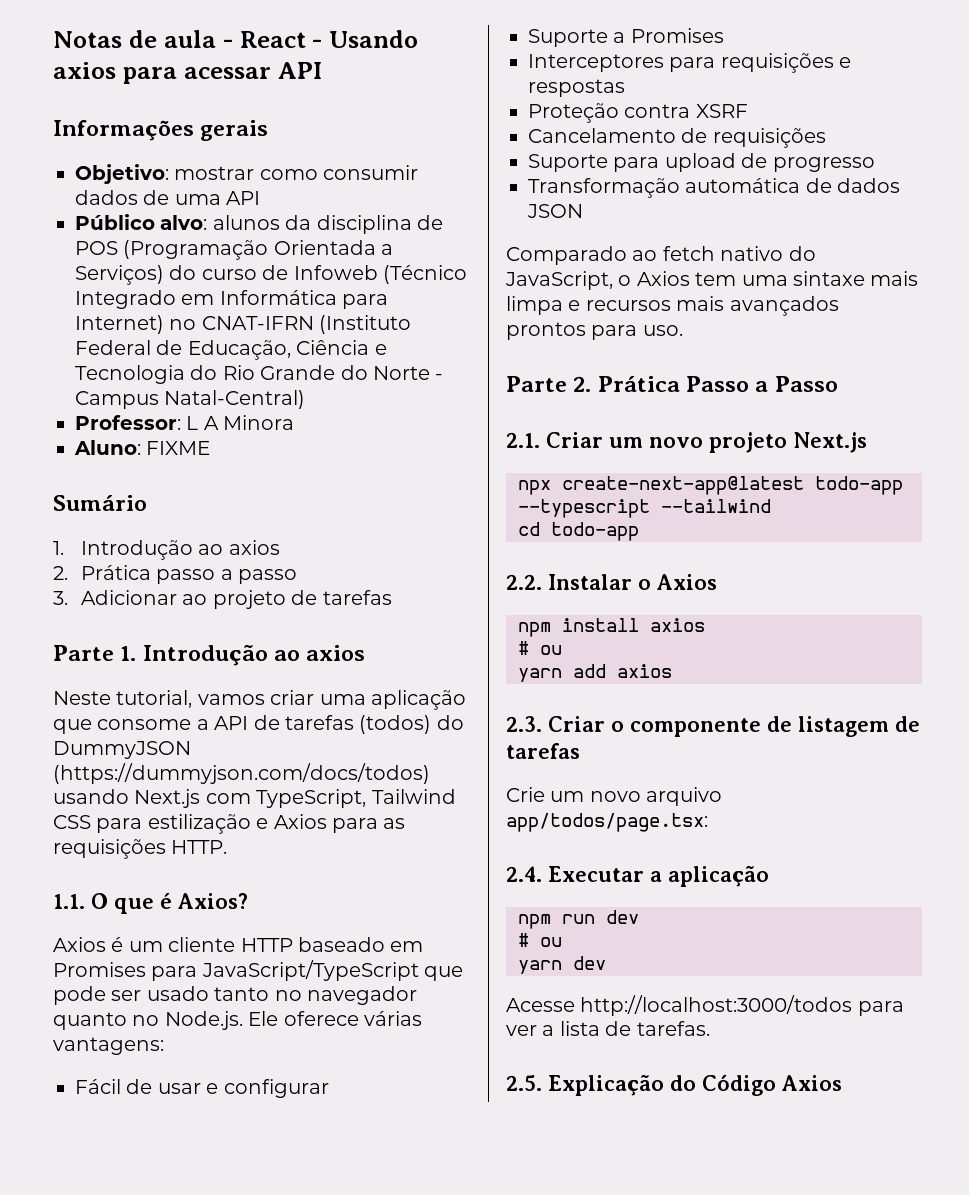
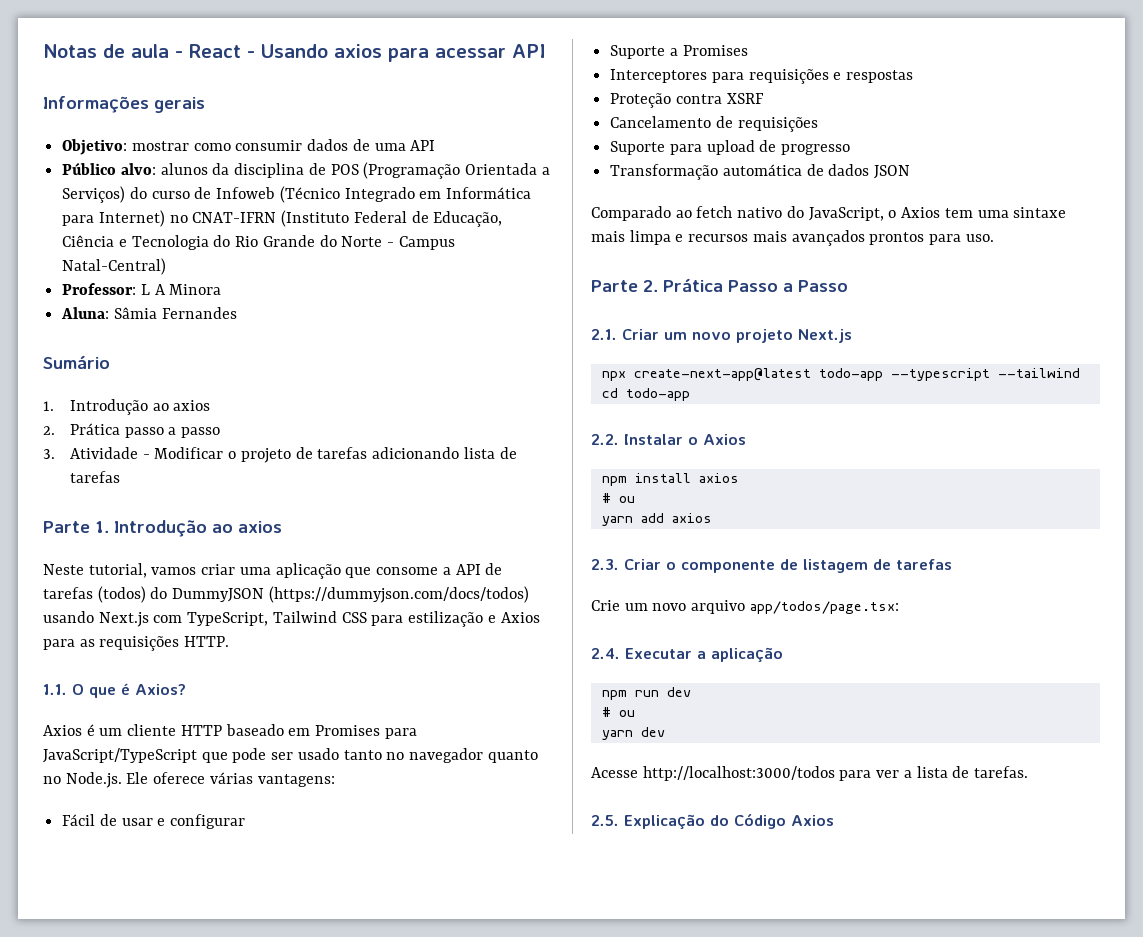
- Aluno: FIXME
+ Aluna: Sâmia Fernandes
- 3. Adicionar ao projeto de tarefas
+ 3. Atividade - Modificar o projeto de tarefas adicionando lista de tarefas

